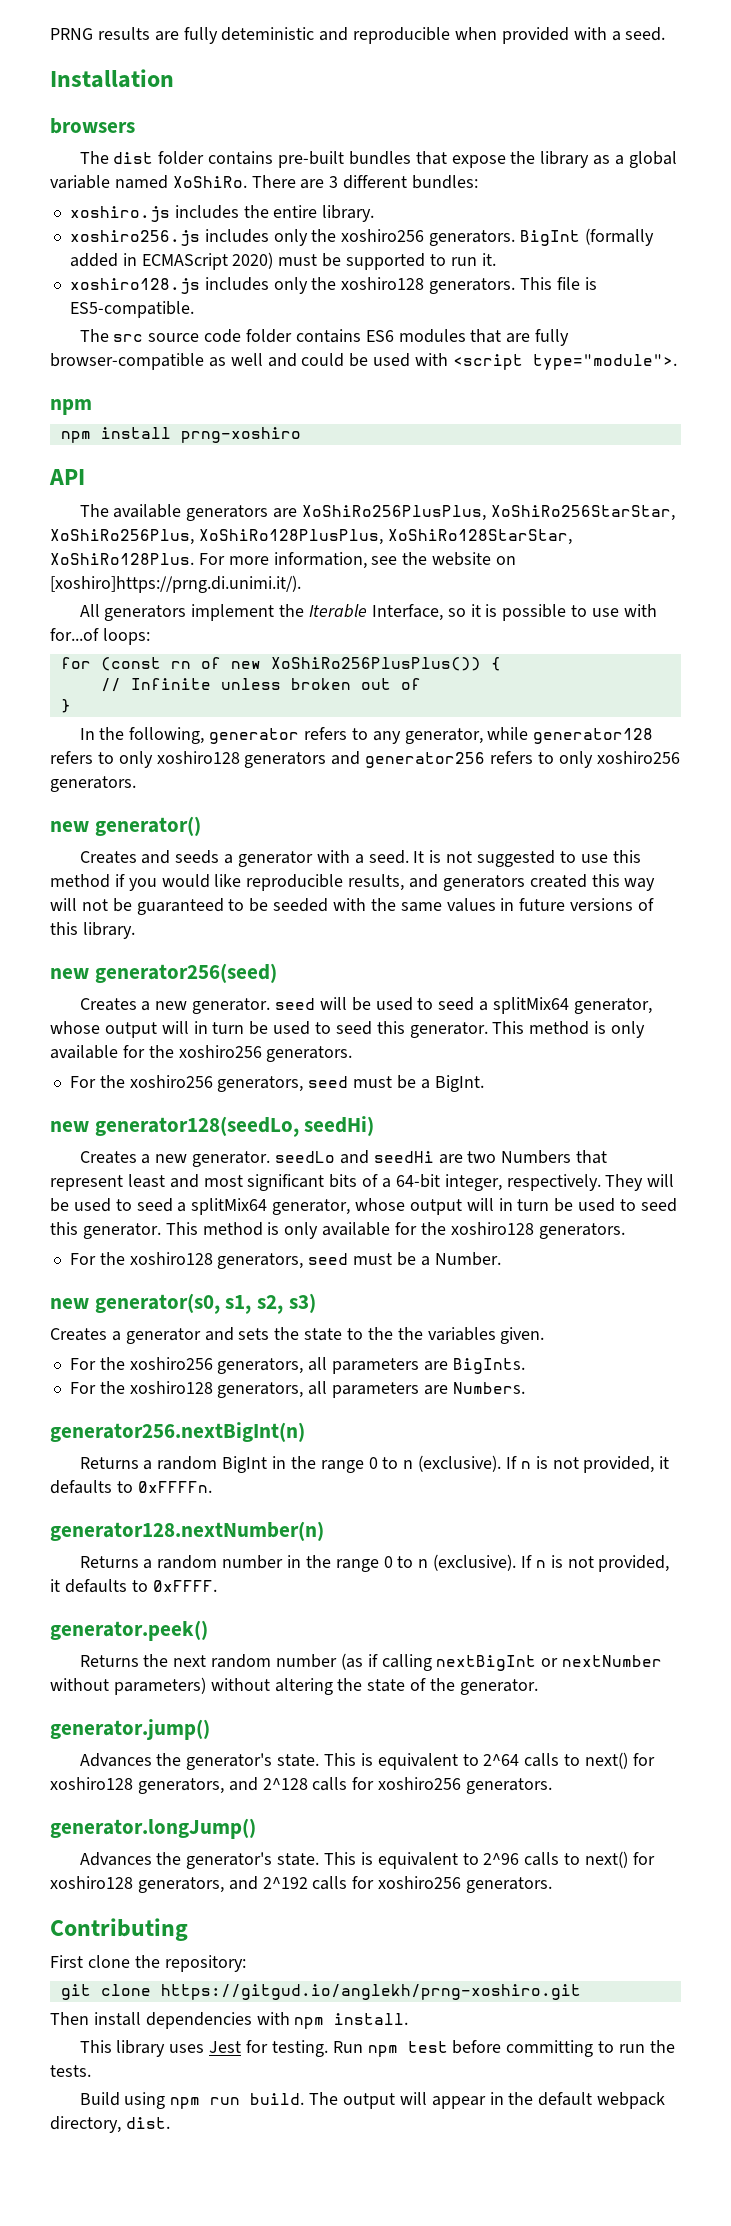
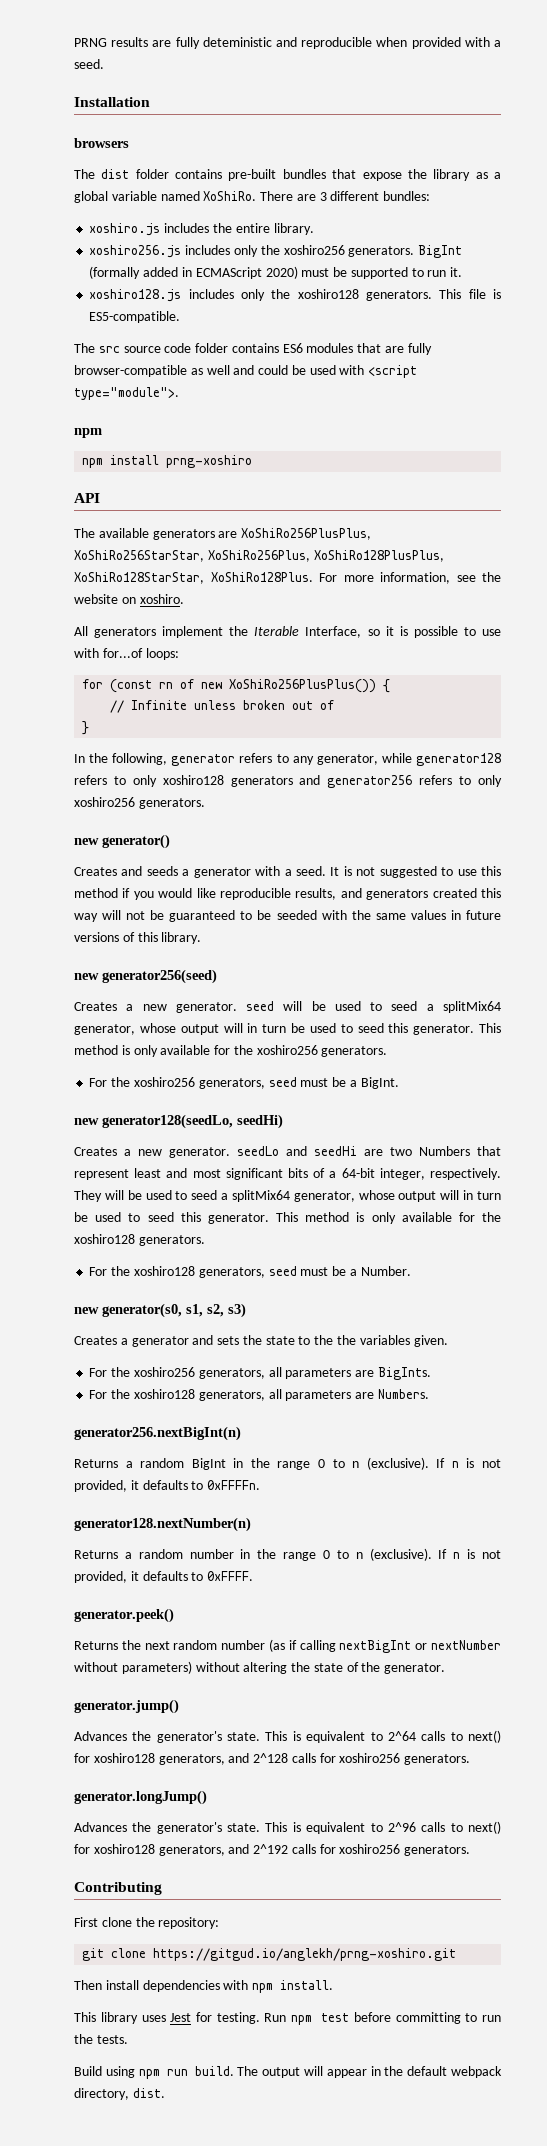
- For more information, see the website on [xoshiro]https://prng.di.unimi.it/).
+ For more information, see the website on xoshiro.

